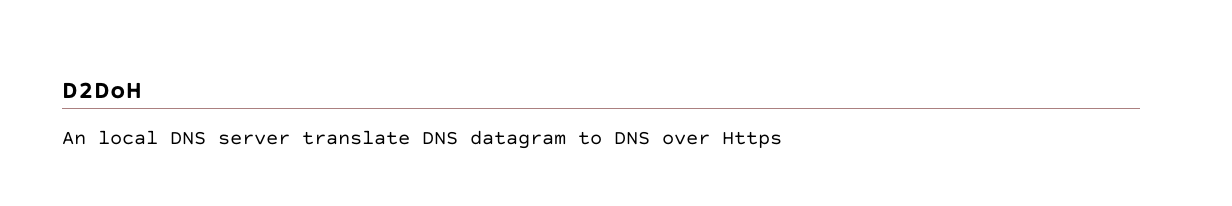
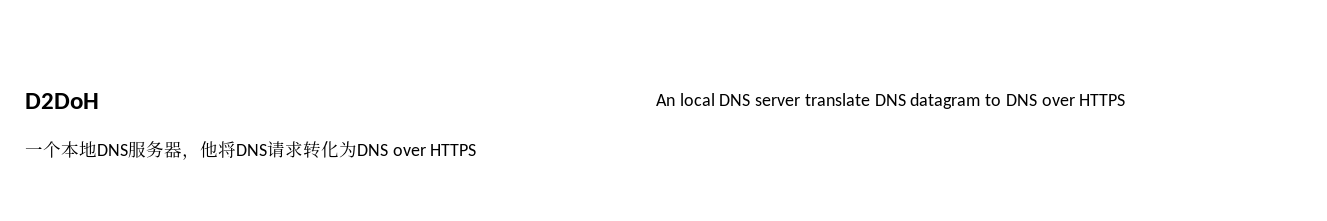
+ 一个本地DNS服务器，他将DNS请求转化为DNS over HTTPS
- An local DNS server translate DNS datagram to DNS over Https
+ An local DNS server translate DNS datagram to DNS over HTTPS

